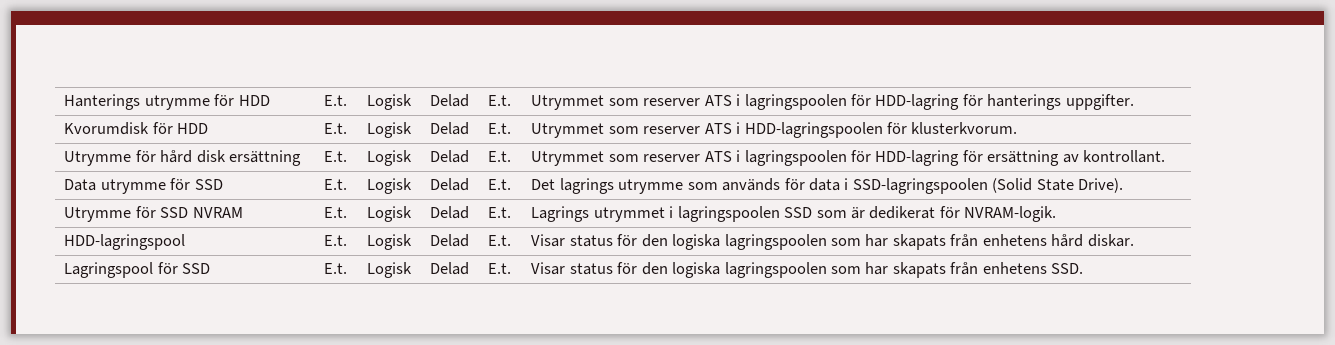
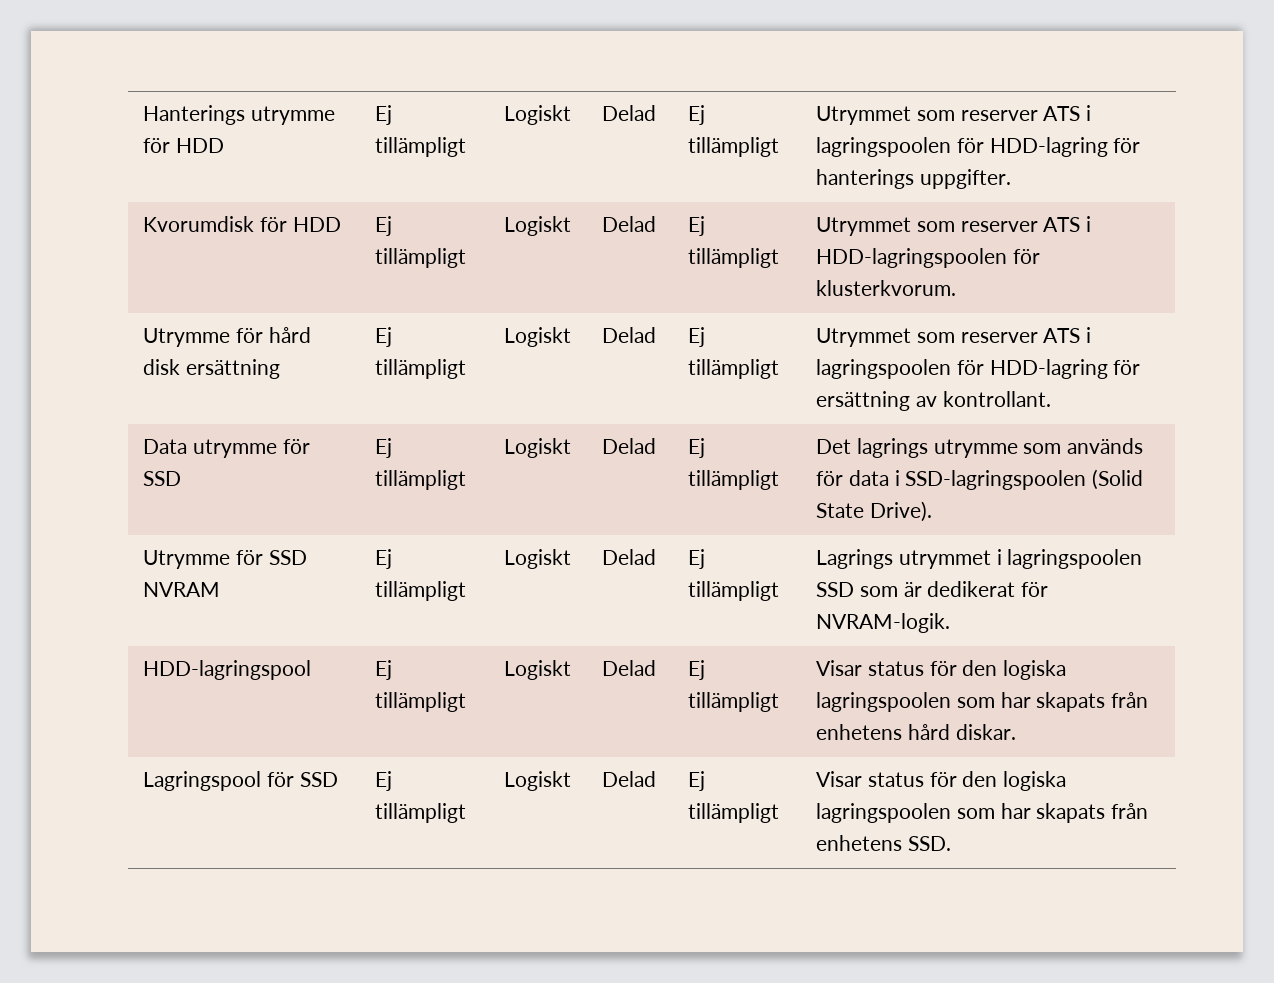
- Hanterings utrymme för HDD | E.t. | Logisk | Delad | E.t. | Utrymmet som reserver ATS i lagringspoolen för HDD-lagring för hanterings uppgifter.
+ Hanterings utrymme för HDD | Ej tillämpligt | Logiskt | Delad | Ej tillämpligt | Utrymmet som reserver ATS i lagringspoolen för HDD-lagring för hanterings uppgifter.
- Kvorumdisk för HDD | E.t. | Logisk | Delad | E.t. | Utrymmet som reserver ATS i HDD-lagringspoolen för klusterkvorum.
+ Kvorumdisk för HDD | Ej tillämpligt | Logiskt | Delad | Ej tillämpligt | Utrymmet som reserver ATS i HDD-lagringspoolen för klusterkvorum.
- Utrymme för hård disk ersättning | E.t. | Logisk | Delad | E.t. | Utrymmet som reserver ATS i lagringspoolen för HDD-lagring för ersättning av kontrollant.
+ Utrymme för hård disk ersättning | Ej tillämpligt | Logiskt | Delad | Ej tillämpligt | Utrymmet som reserver ATS i lagringspoolen för HDD-lagring för ersättning av kontrollant.
- Data utrymme för SSD | E.t. | Logisk | Delad | E.t. | Det lagrings utrymme som används för data i SSD-lagringspoolen (Solid State Drive).
+ Data utrymme för SSD | Ej tillämpligt | Logiskt | Delad | Ej tillämpligt | Det lagrings utrymme som används för data i SSD-lagringspoolen (Solid State Drive).
- Utrymme för SSD NVRAM | E.t. | Logisk | Delad | E.t. | Lagrings utrymmet i lagringspoolen SSD som är dedikerat för NVRAM-logik.
+ Utrymme för SSD NVRAM | Ej tillämpligt | Logiskt | Delad | Ej tillämpligt | Lagrings utrymmet i lagringspoolen SSD som är dedikerat för NVRAM-logik.
- HDD-lagringspool | E.t. | Logisk | Delad | E.t. | Visar status för den logiska lagringspoolen som har skapats från enhetens hård diskar.
+ HDD-lagringspool | Ej tillämpligt | Logiskt | Delad | Ej tillämpligt | Visar status för den logiska lagringspoolen som har skapats från enhetens hård diskar.
- Lagringspool för SSD | E.t. | Logisk | Delad | E.t. | Visar status för den logiska lagringspoolen som har skapats från enhetens SSD.
+ Lagringspool för SSD | Ej tillämpligt | Logiskt | Delad | Ej tillämpligt | Visar status för den logiska lagringspoolen som har skapats från enhetens SSD.

